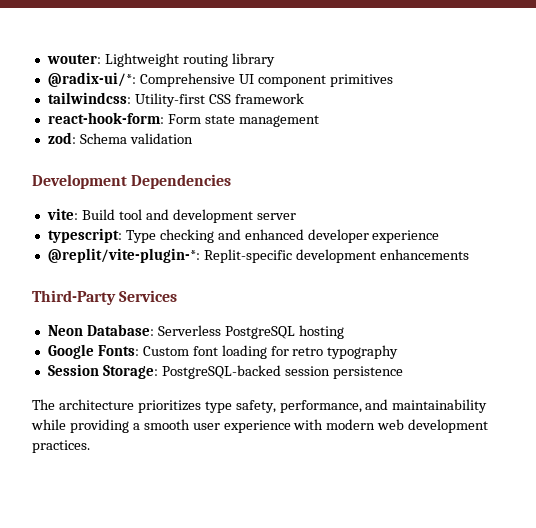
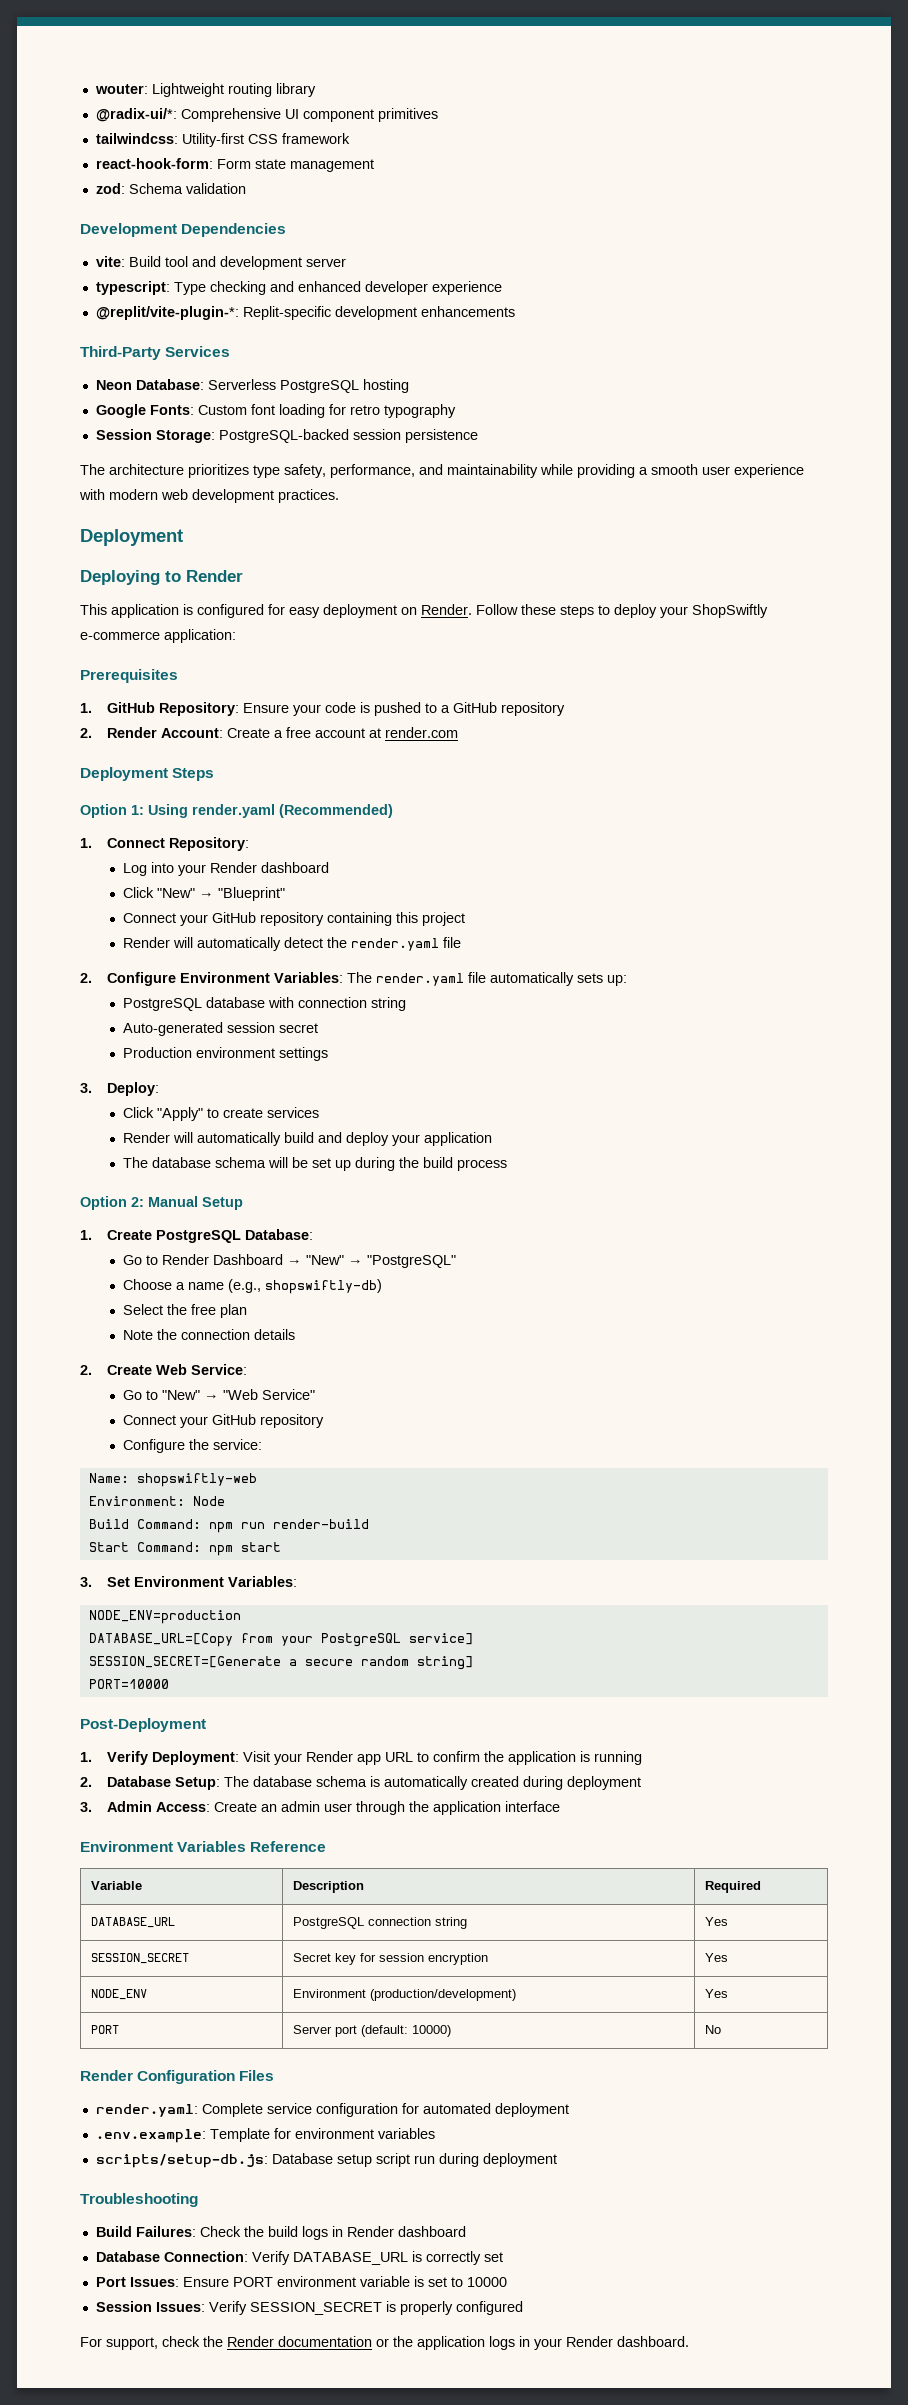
  The architecture prioritizes type safety, performance, and maintainability while providing a smooth user experience with modern web development practices.
+ Deployment
+ Deploying to Render
+ This application is configured for easy deployment on Render. Follow these steps to deploy your ShopSwiftly e-commerce application:
+ Prerequisites
+ 1. GitHub Repository: Ensure your code is pushed to a GitHub repository
+ 2. Render Account: Create a free account at render.com
+ Deployment Steps
+ Option 1: Using render.yaml (Recommended)
+ 1. Connect Repository:
+ Log into your Render dashboard
+ Click "New" → "Blueprint"
+ Connect your GitHub repository containing this project
+ Render will automatically detect the render.yaml file
+ 2. Configure Environment Variables: The render.yaml file automatically sets up:
+ PostgreSQL database with connection string
+ Auto-generated session secret
+ Production environment settings
+ 3. Deploy:
+ Click "Apply" to create services
+ Render will automatically build and deploy your application
+ The database schema will be set up during the build process
+ Option 2: Manual Setup
+ 1. Create PostgreSQL Database:
+ Go to Render Dashboard → "New" → "PostgreSQL"
+ Choose a name (e.g., shopswiftly-db)
+ Select the free plan
+ Note the connection details
+ 2. Create Web Service:
+ Go to "New" → "Web Service"
+ Connect your GitHub repository
+ Configure the service:
+ Name: shopswiftly-web
+ Environment: Node
+ Build Command: npm run render-build
+ Start Command: npm start
+ 3. Set Environment Variables:
+ NODE_ENV=production
+ DATABASE_URL=[Copy from your PostgreSQL service]
+ SESSION_SECRET=[Generate a secure random string]
+ PORT=10000
+ Post-Deployment
+ 1. Verify Deployment: Visit your Render app URL to confirm the application is running
+ 2. Database Setup: The database schema is automatically created during deployment
+ 3. Admin Access: Create an admin user through the application interface
+ Environment Variables Reference
+ Variable | Description | Required
+ DATABASE_URL | PostgreSQL connection string | Yes
+ SESSION_SECRET | Secret key for session encryption | Yes
+ NODE_ENV | Environment (production/development) | Yes
+ PORT | Server port (default: 10000) | No
+ Render Configuration Files
+ render.yaml: Complete service configuration for automated deployment
+ .env.example: Template for environment variables
+ scripts/setup-db.js: Database setup script run during deployment
+ Troubleshooting
+ Build Failures: Check the build logs in Render dashboard
+ Database Connection: Verify DATABASE_URL is correctly set
+ Port Issues: Ensure PORT environment variable is set to 10000
+ Session Issues: Verify SESSION_SECRET is properly configured
+ For support, check the Render documentation or the application logs in your Render dashboard.

